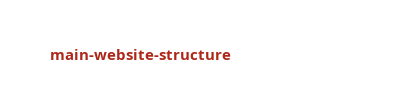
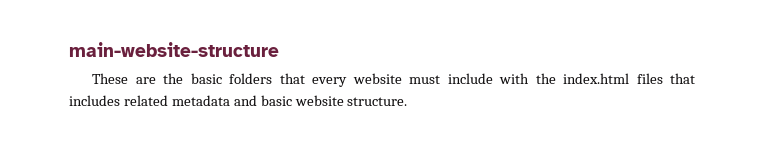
+ These are the basic folders that every website must include with the index.html files that includes related metadata and basic website structure.

